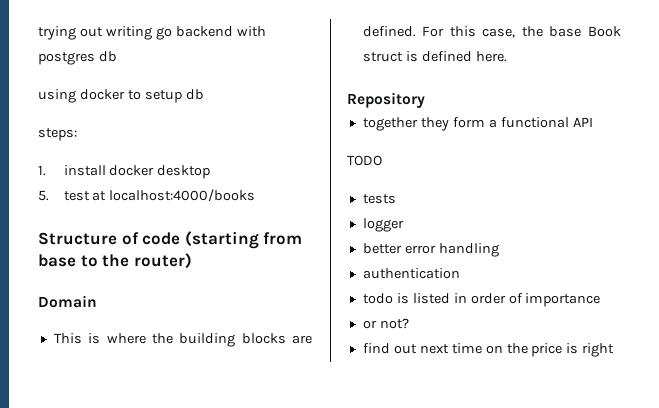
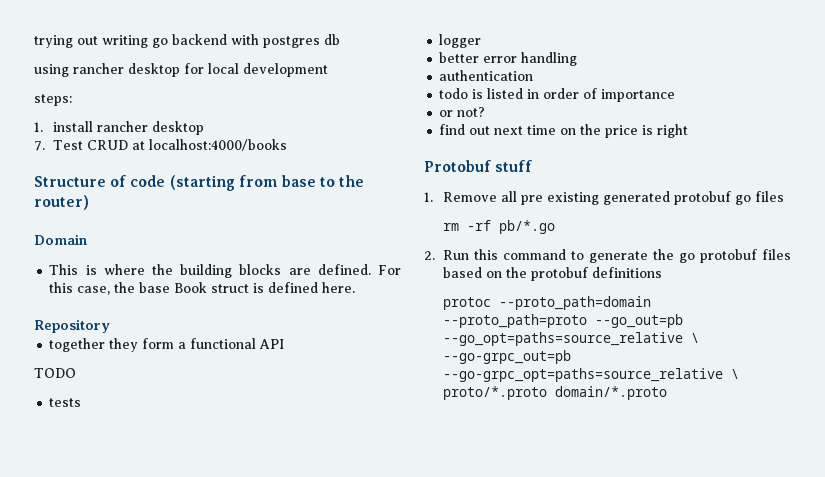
- using docker to setup db
+ using rancher desktop for local development
- 1. install docker desktop
+ 1. install rancher desktop
- 5. test at localhost:4000/books
+ 7. Test CRUD at localhost:4000/books
+ Protobuf stuff
+ 1. Remove all pre existing generated protobuf go files
+ rm -rf pb/*.go
+ 2. Run this command to generate the go protobuf files based on the protobuf definitions
+ protoc --proto_path=domain --proto_path=proto --go_out=pb --go_opt=paths=source_relative \ --go-grpc_out=pb --go-grpc_opt=paths=source_relative \ proto/*.proto domain/*.proto

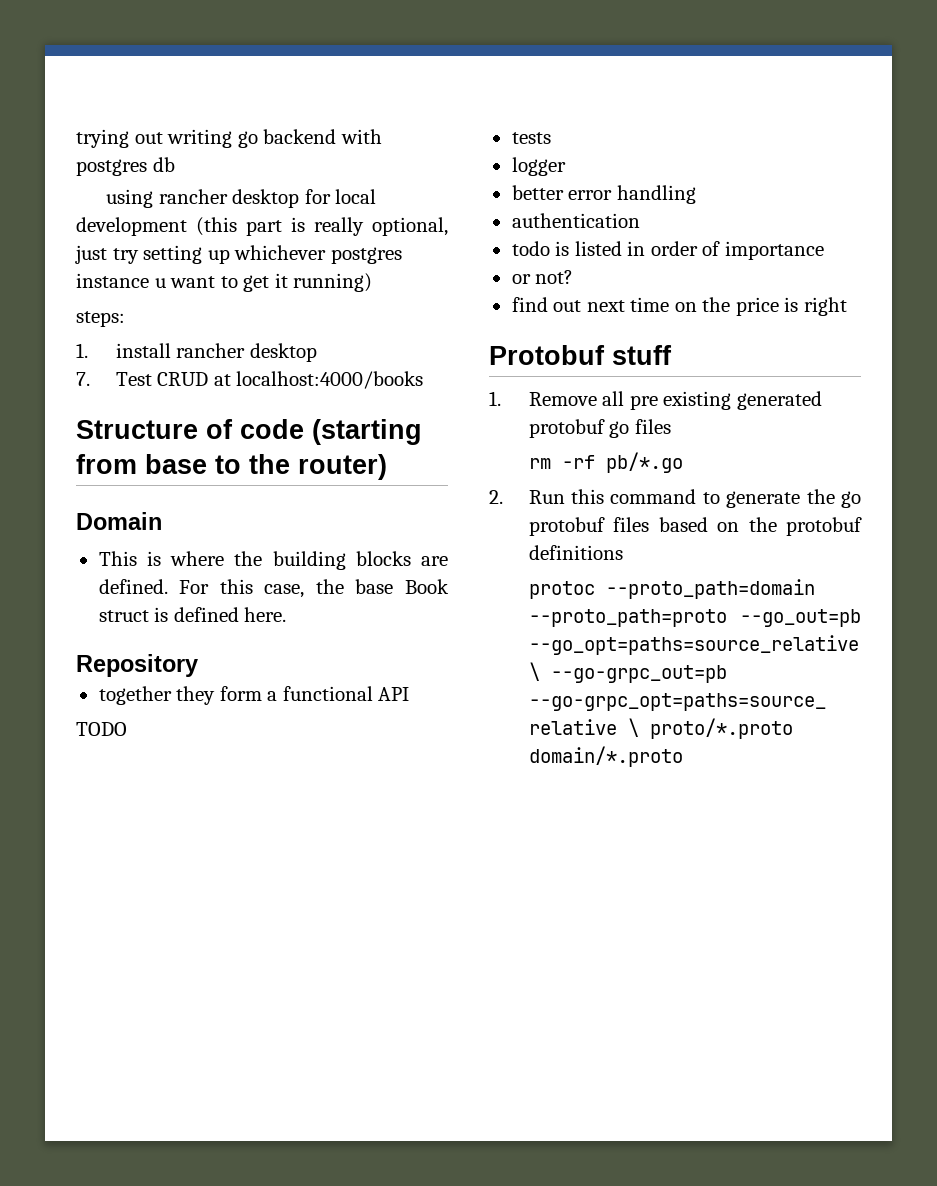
- using rancher desktop for local development
+ using rancher desktop for local development (this part is really optional, just try setting up whichever postgres instance u want to get it running)

